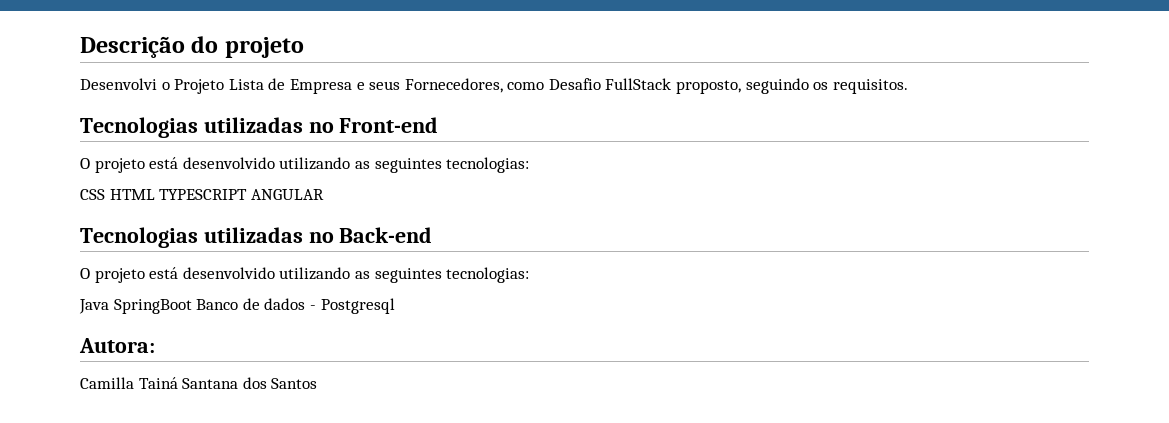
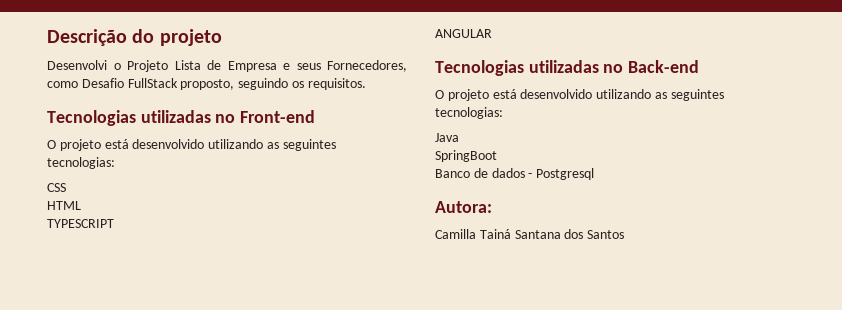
- CSS HTML TYPESCRIPT ANGULAR
+ CSS
+ HTML
+ TYPESCRIPT
+ ANGULAR
- Java SpringBoot Banco de dados - Postgresql
+ Java
+ SpringBoot
+ Banco de dados - Postgresql

